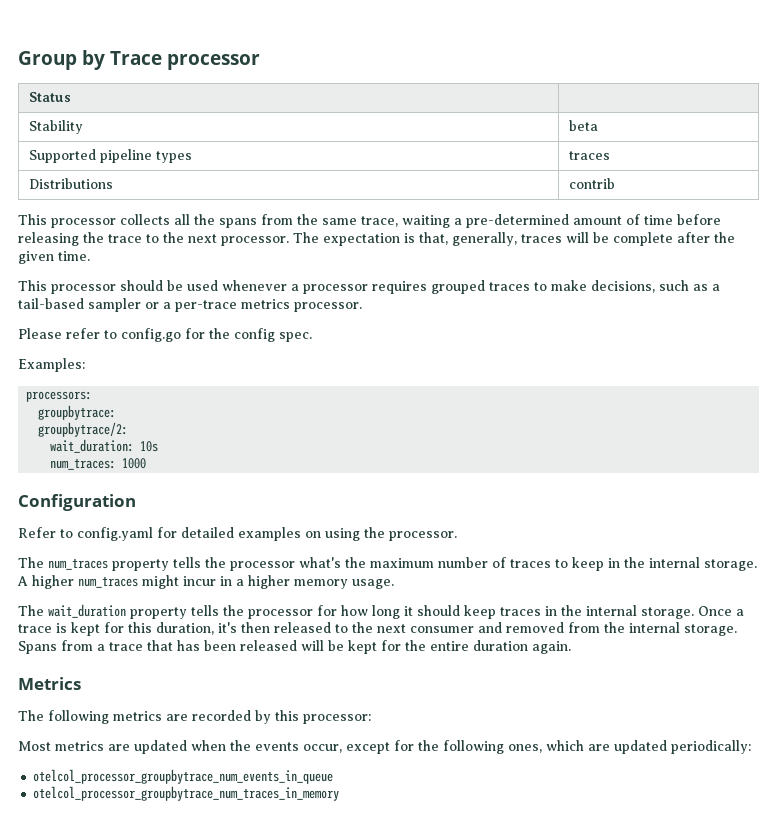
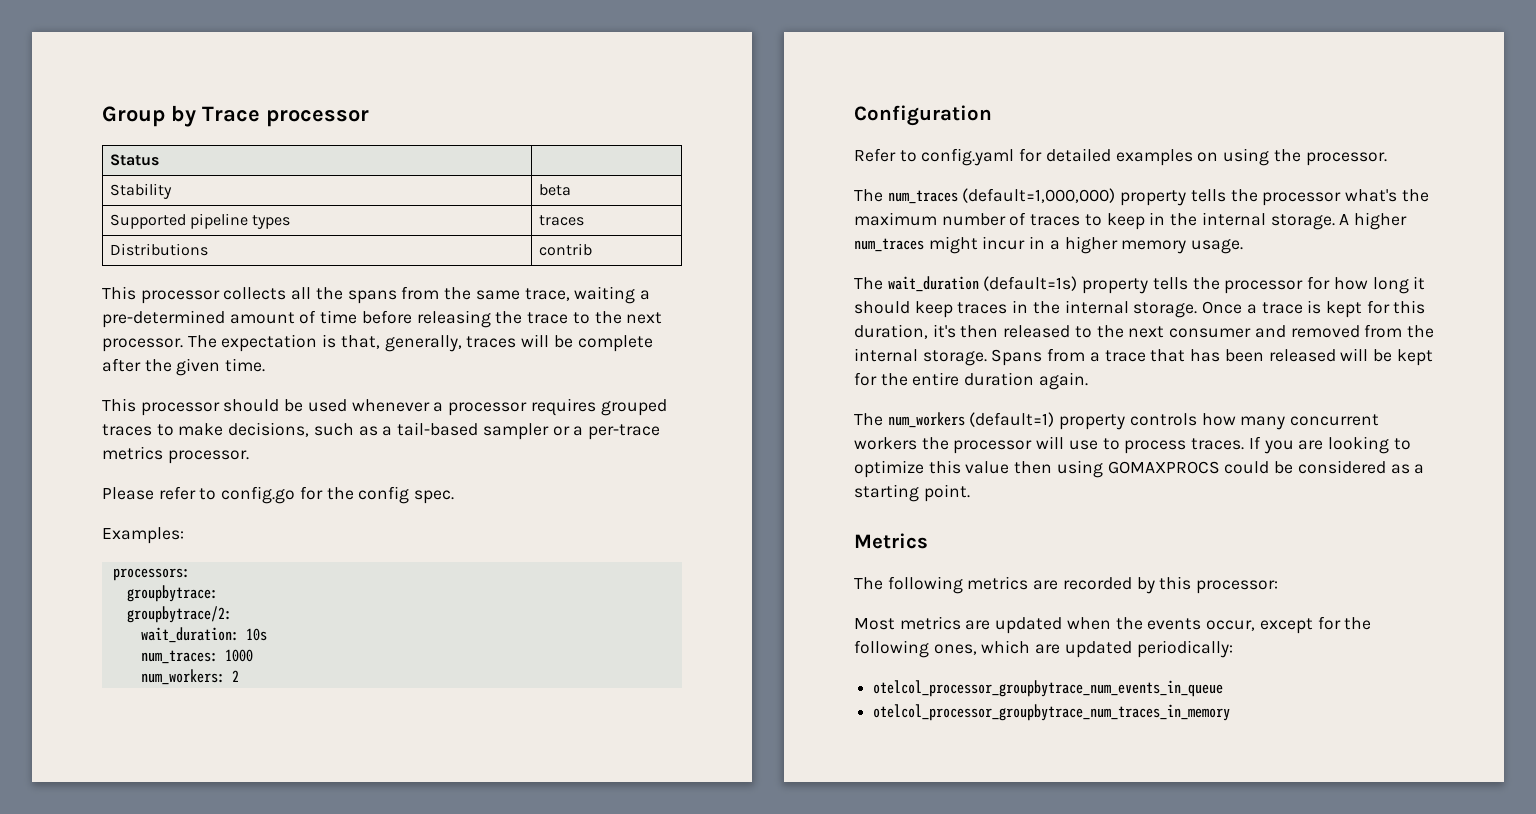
+ num_workers: 2
- The num_traces property tells the processor what's the maximum number of traces to keep in the internal storage.
+ The num_traces (default=1,000,000) property tells the processor what's the maximum number of traces to keep in the internal storage.
- The wait_duration property tells the processor for how long it should keep traces in the internal storage.
+ The wait_duration (default=1s) property tells the processor for how long it should keep traces in the internal storage.
+ The num_workers (default=1) property controls how many concurrent workers the processor will use to process traces. If you are looking to optimize this value then using GOMAXPROCS could be considered as a starting point.

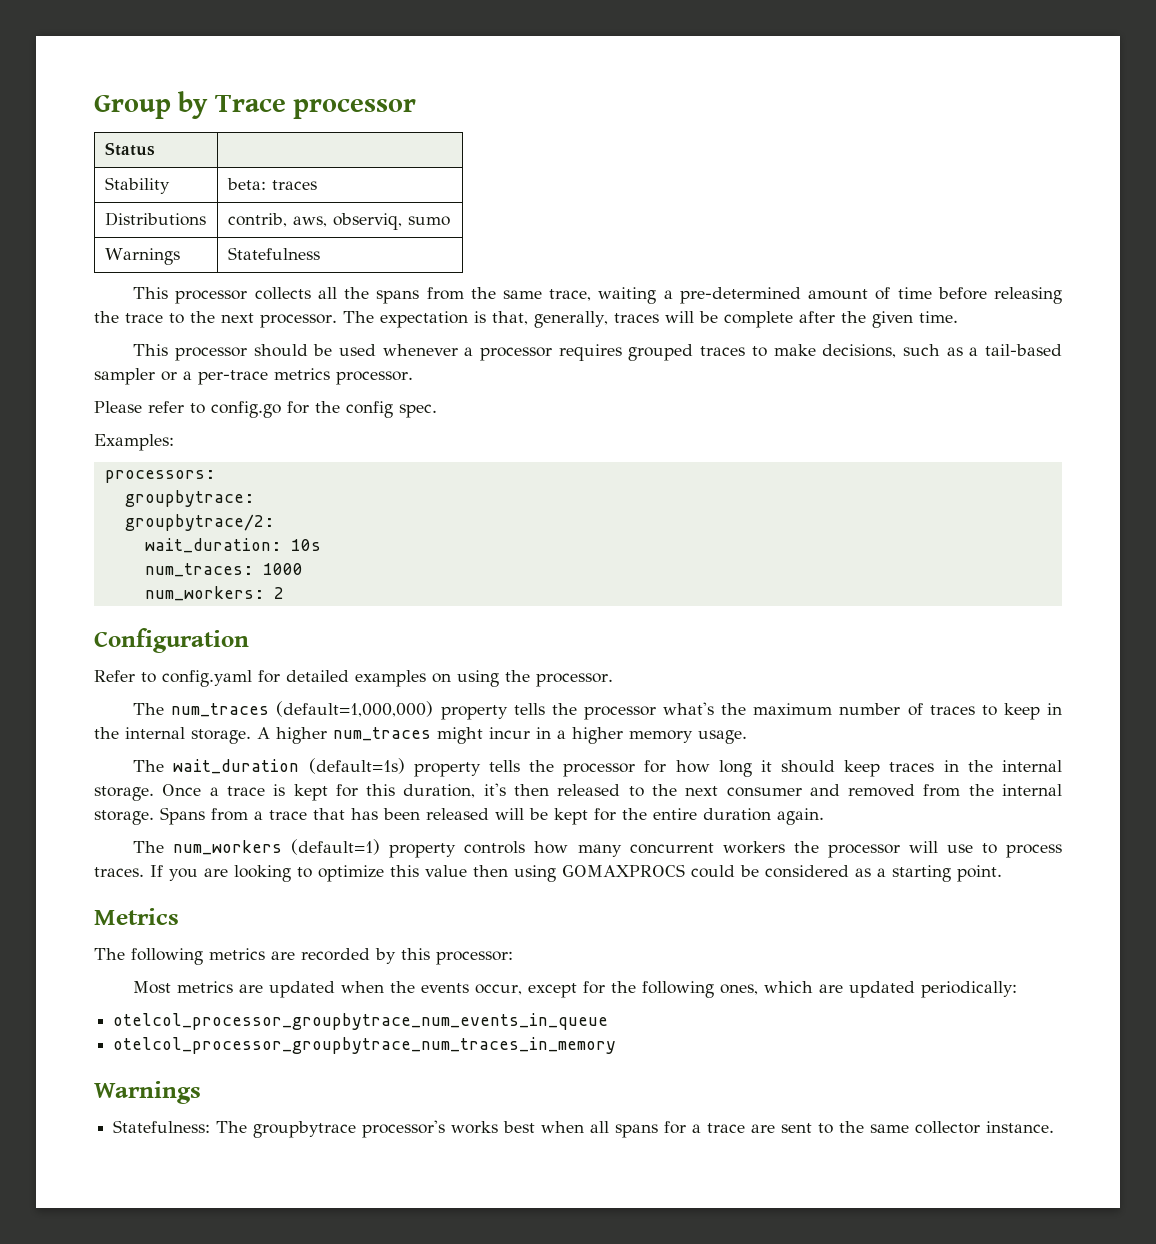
- Stability | beta
- Supported pipeline types | traces
- Distributions | contrib
+ Stability | beta: traces
+ Distributions | contrib, aws, observiq, sumo
+ Warnings | Statefulness
  otelcol_processor_groupbytrace_num_traces_in_memory
+ Warnings
+ Statefulness: The groupbytrace processor's works best when all spans for a trace are sent to the same collector instance.

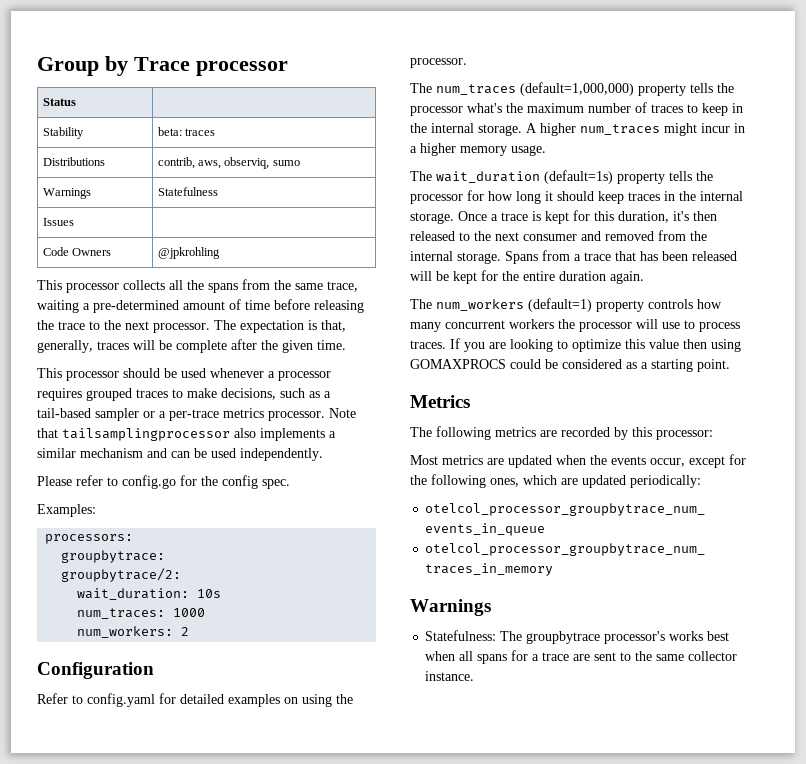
+ Issues |
+ Code Owners | @jpkrohling
+ Note that tailsamplingprocessor also implements a similar mechanism and can be used independently.

